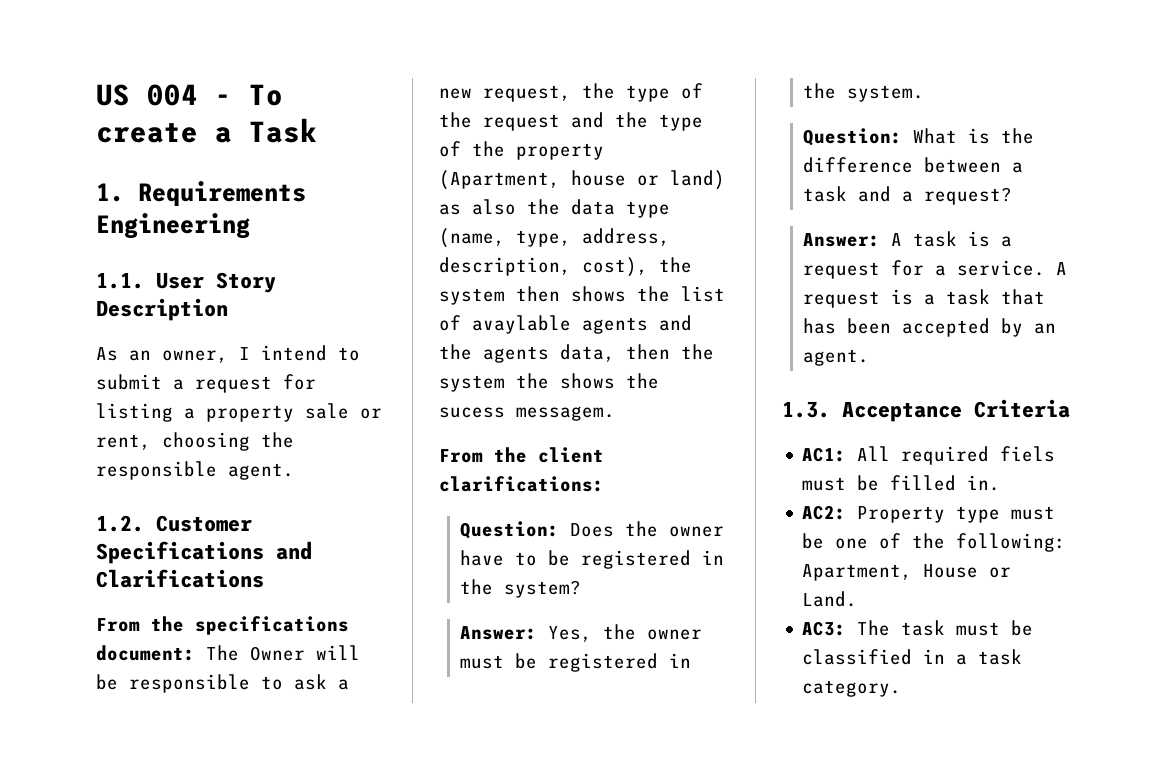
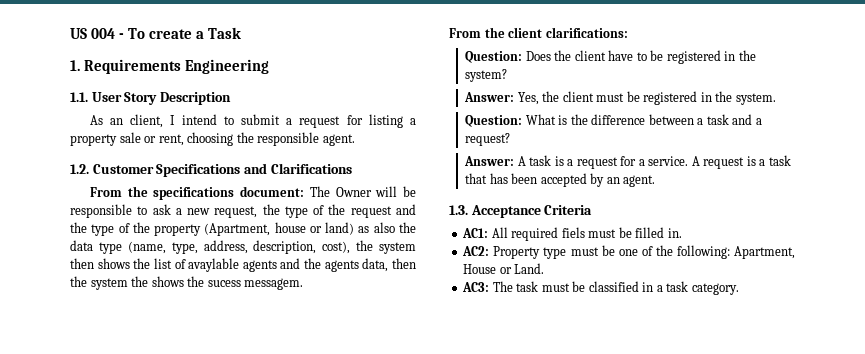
- As an owner, I intend to submit a request for listing a property sale or rent, choosing the responsible agent.
+ As an client, I intend to submit a request for listing a property sale or rent, choosing the responsible agent.
- Question: Does the owner have to be registered in the system?
+ Question: Does the client have to be registered in the system?
- Answer: Yes, the owner must be registered in the system.
+ Answer: Yes, the client must be registered in the system.

